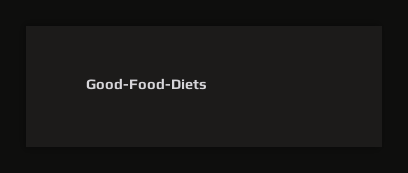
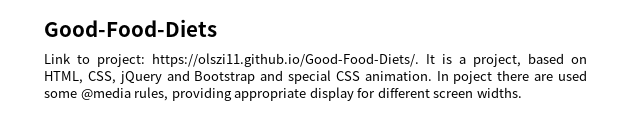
+ Link to project: https://olszi11.github.io/Good-Food-Diets/. It is a project, based on HTML, CSS, jQuery and Bootstrap and special CSS animation. In poject there are used some @media rules, providing appropriate display for different screen widths.

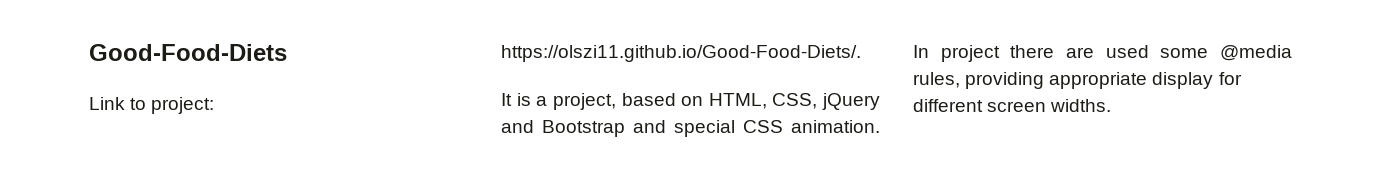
- Link to project: https://olszi11.github.io/Good-Food-Diets/. It is a project, based on HTML, CSS, jQuery and Bootstrap and special CSS animation.
+ Link to project: https://olszi11.github.io/Good-Food-Diets/.
+ It is a project, based on HTML, CSS, jQuery and Bootstrap and special CSS animation.
- In poject there are used some @media rules, providing appropriate display for different screen widths.
+ In project there are used some @media rules, providing appropriate display for different screen widths.

